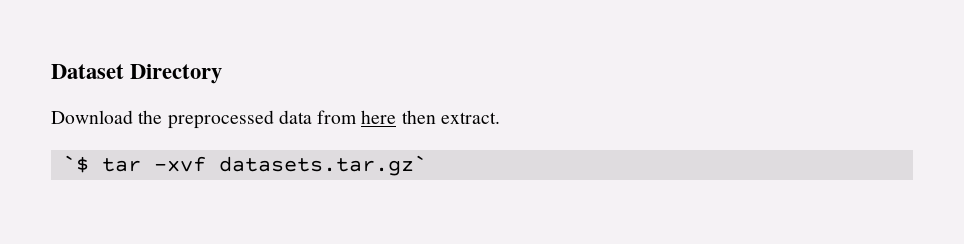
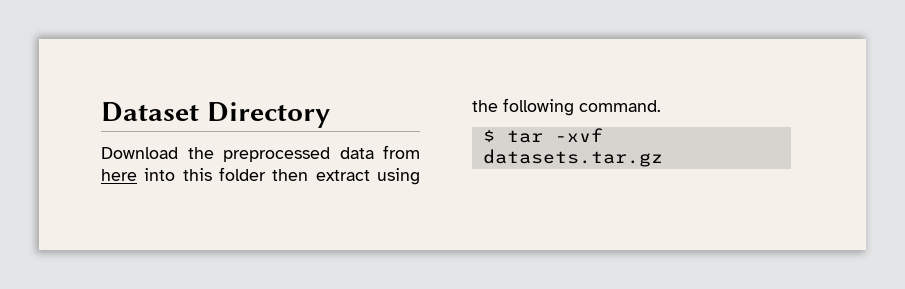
- Download the preprocessed data from here then extract.
- `$ tar -xvf datasets.tar.gz`
+ Download the preprocessed data from here into this folder then extract using the following command.
+ $ tar -xvf datasets.tar.gz

